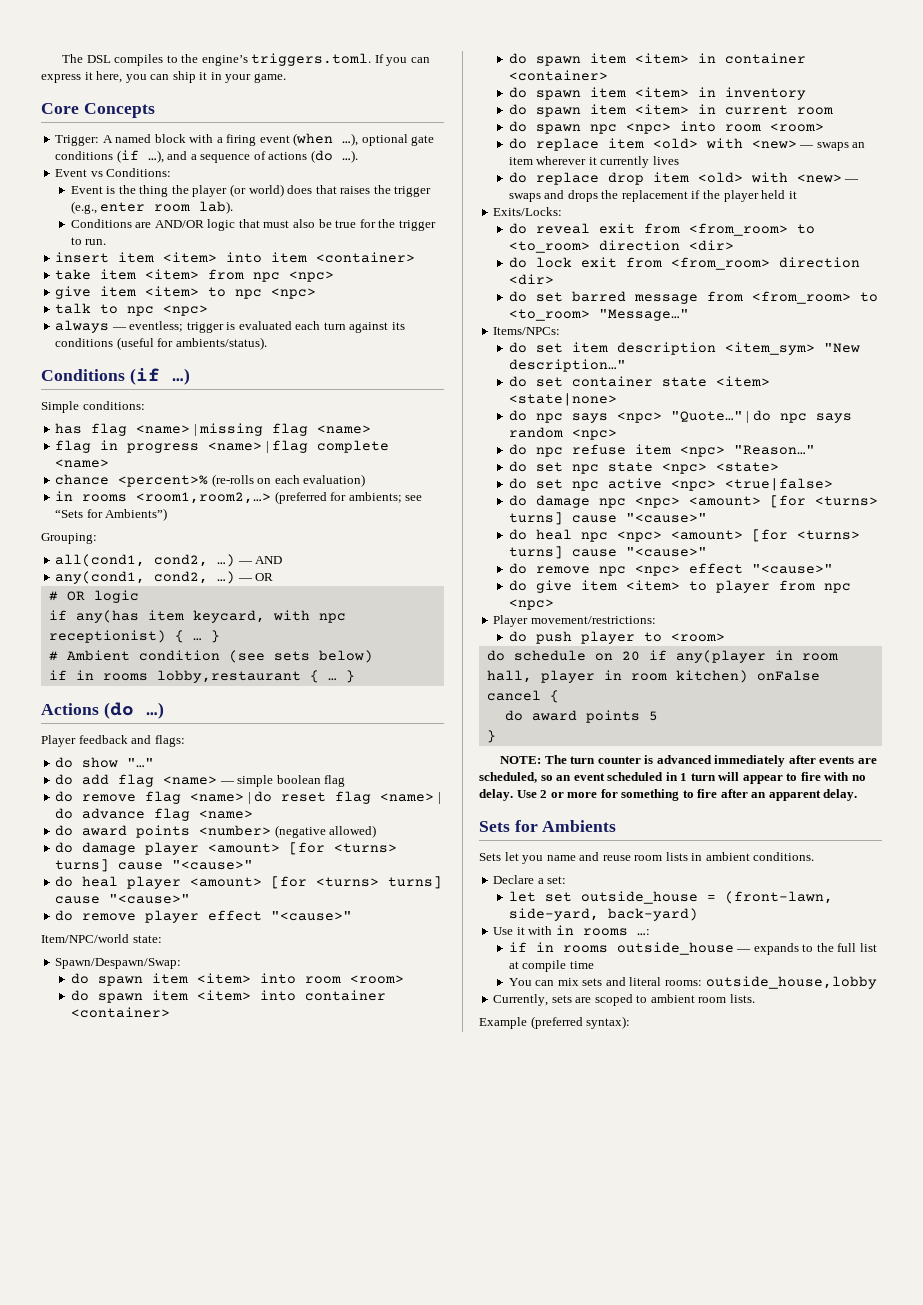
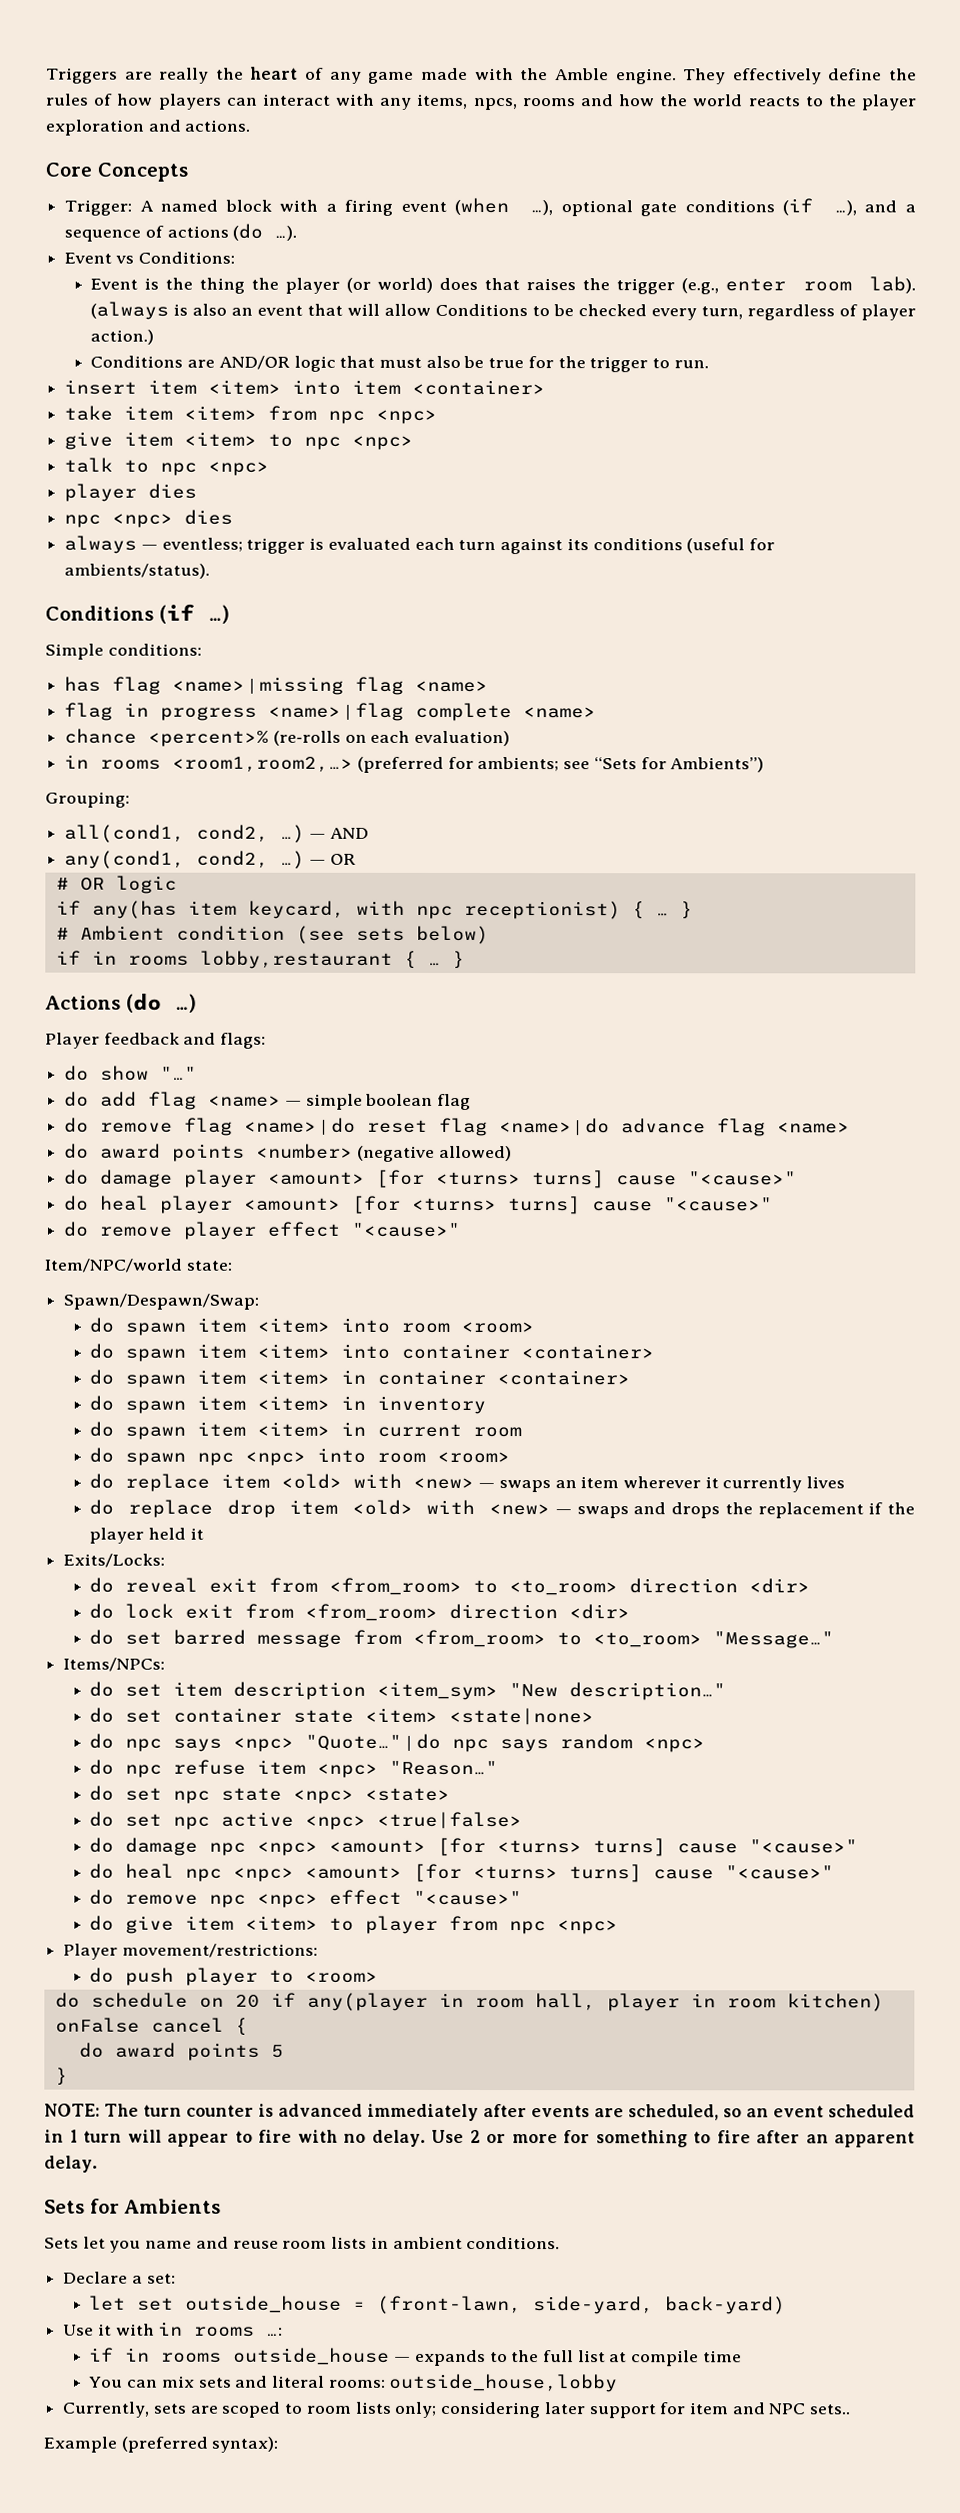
- The DSL compiles to the engine’s triggers.toml. If you can express it here, you can ship it in your game.
+ Triggers are really the heart of any game made with the Amble engine. They effectively define the rules of how players can interact with any items, npcs, rooms and how the world reacts to the player exploration and actions.
+ (always is also an event that will allow Conditions to be checked every turn, regardless of player action.)
+ player dies
+ npc <npc> dies
- Currently, sets are scoped to ambient room lists.
+ Currently, sets are scoped to room lists only; considering later support for item and NPC sets..

